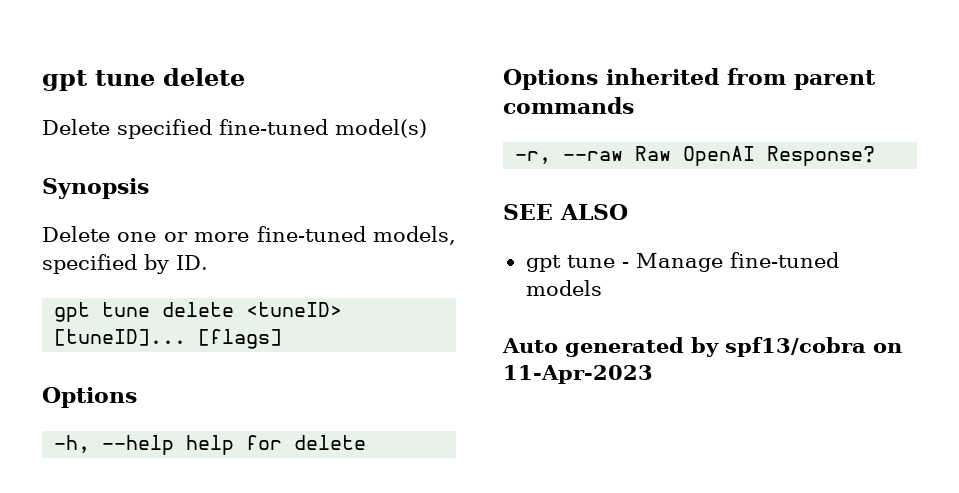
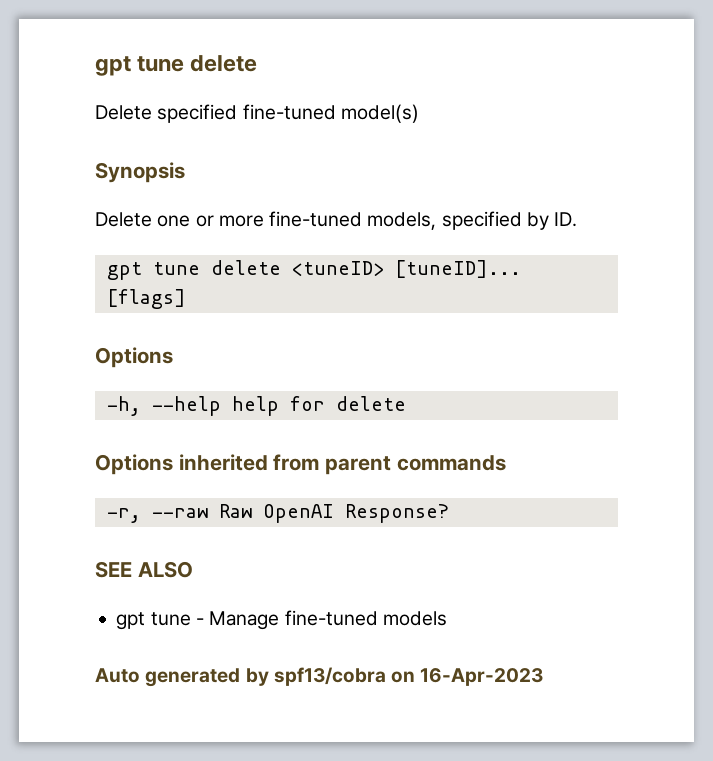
- Auto generated by spf13/cobra on 11-Apr-2023
+ Auto generated by spf13/cobra on 16-Apr-2023

